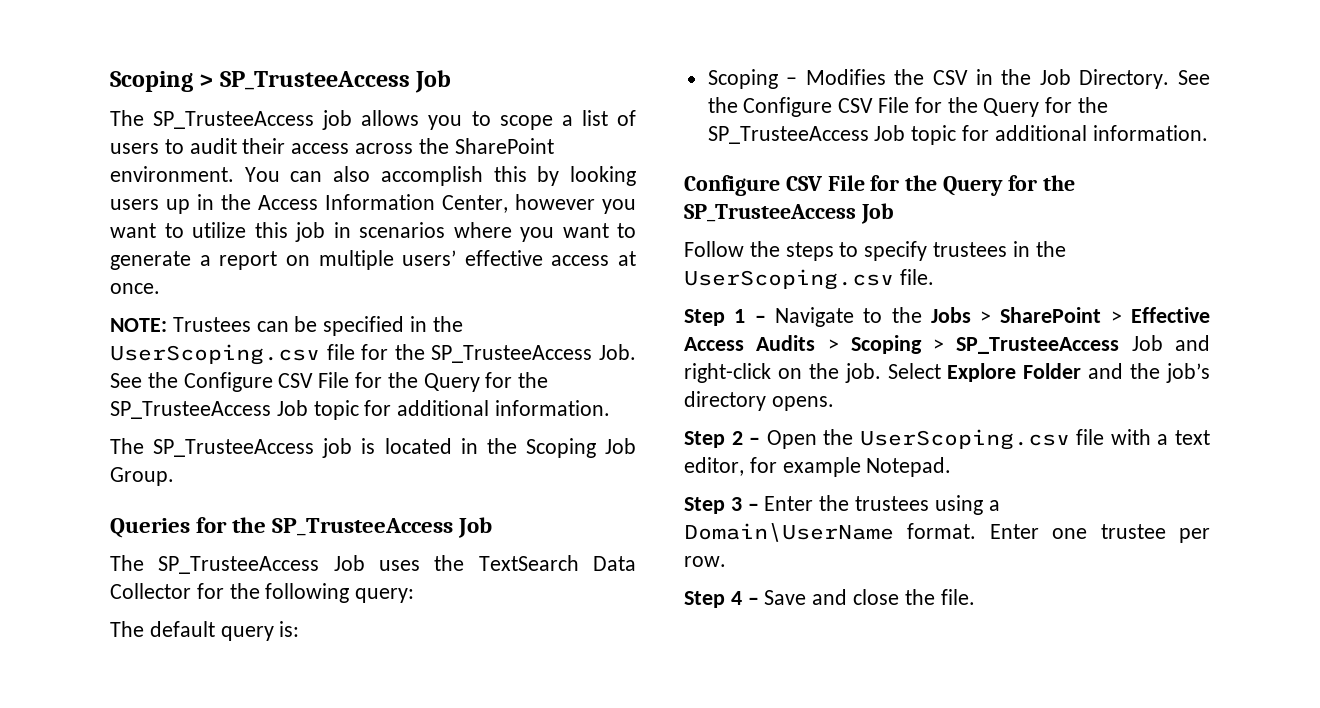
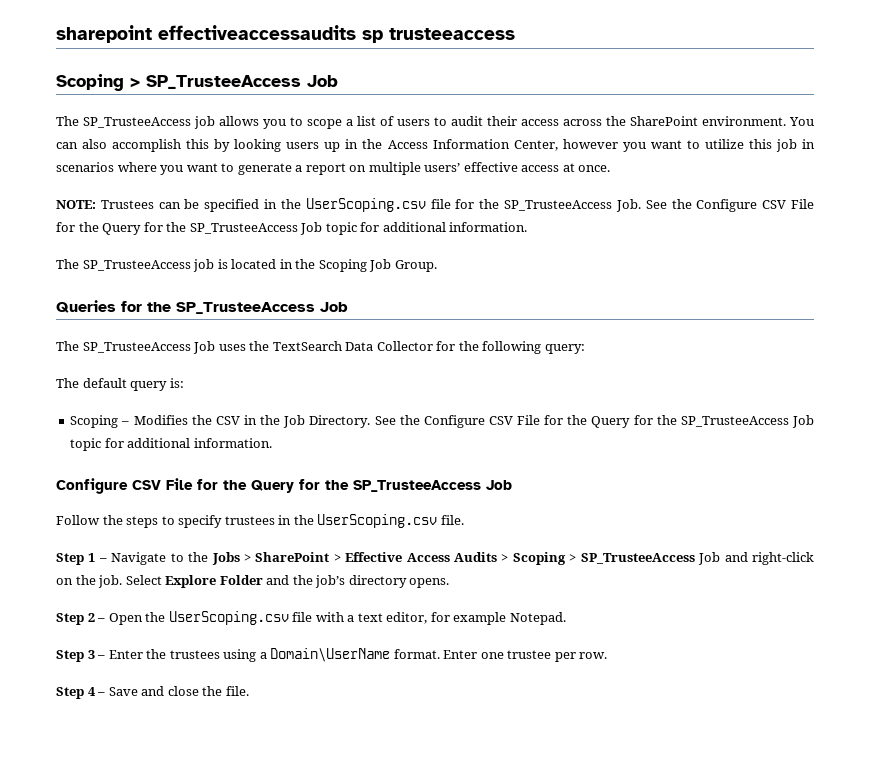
+ sharepoint effectiveaccessaudits sp trusteeaccess

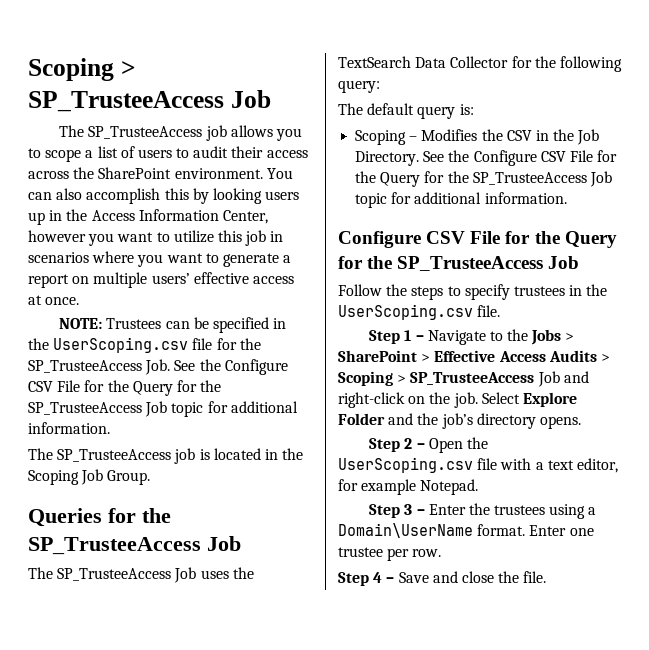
- sharepoint effectiveaccessaudits sp trusteeaccess

